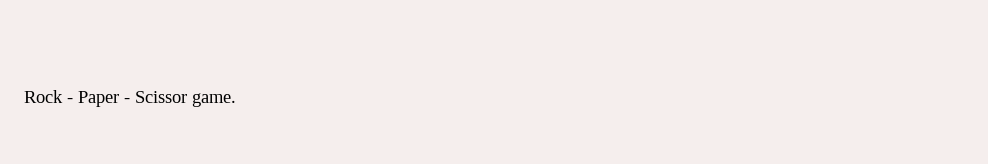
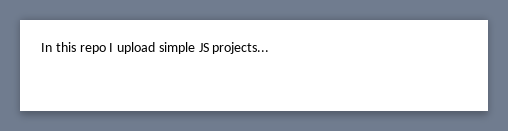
- Rock - Paper - Scissor game.
+ In this repo I upload simple JS projects...

